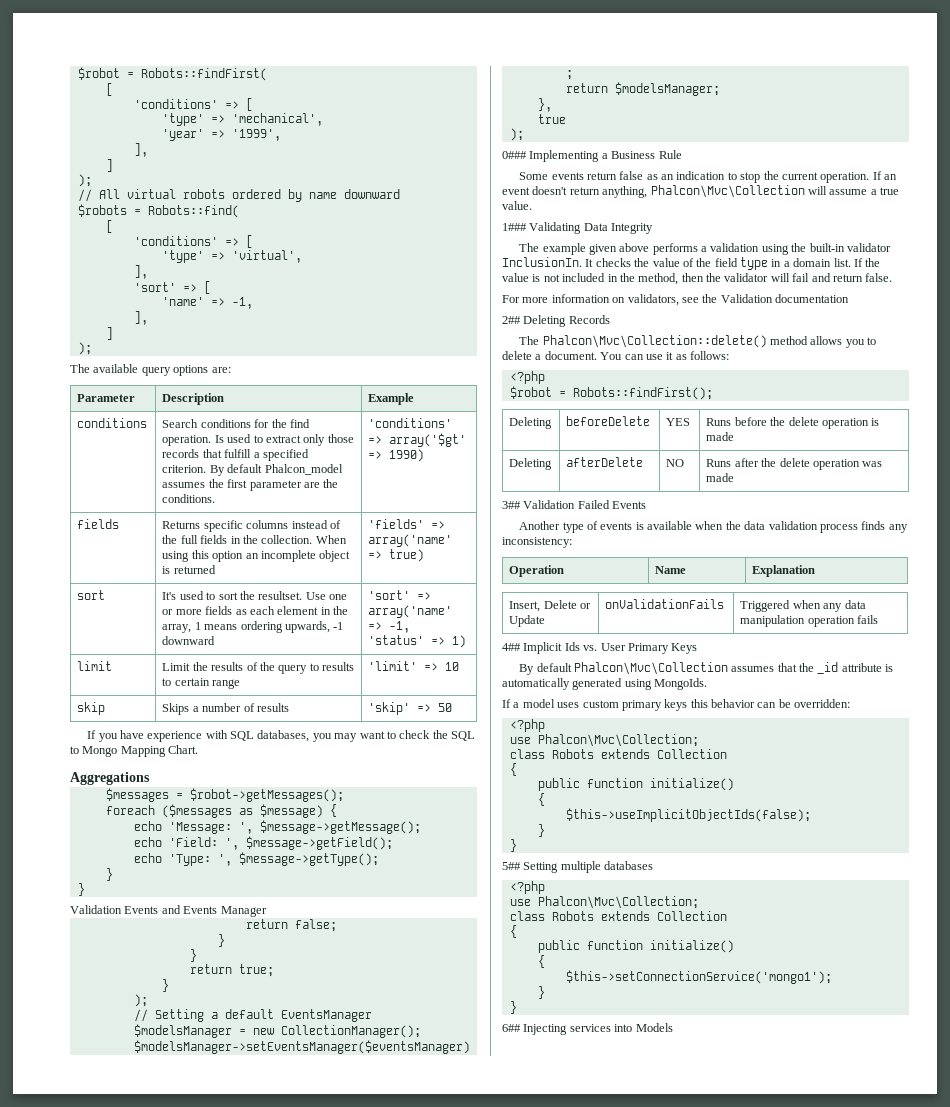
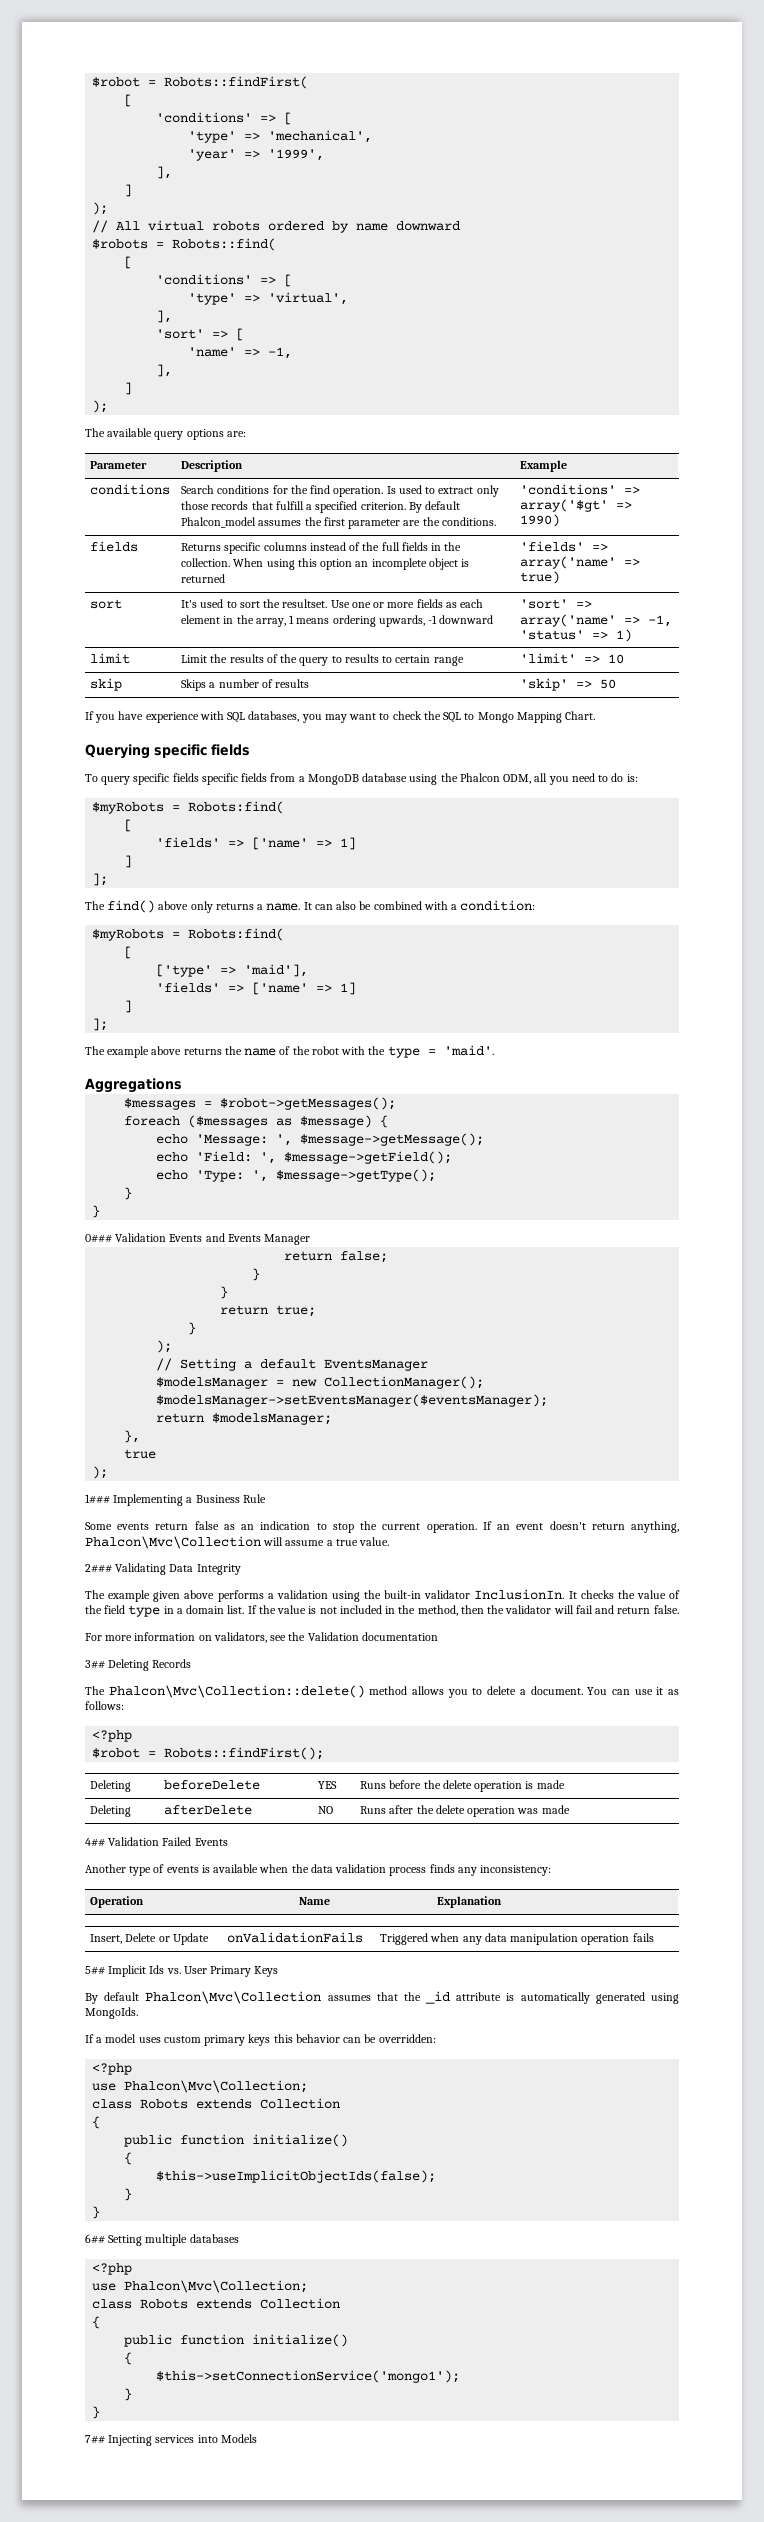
+ Querying specific fields
+ To query specific fields specific fields from a MongoDB database using the Phalcon ODM, all you need to do is:
+ $myRobots = Robots:find(
+ [
+ 'fields' => ['name' => 1]
+ ]
+ ];
+ The find() above only returns a name. It can also be combined with a condition:
+ $myRobots = Robots:find(
+ [
+ ['type' => 'maid'],
+ 'fields' => ['name' => 1]
+ ]
+ ];
+ The example above returns the name of the robot with the type = 'maid'.
- Validation Events and Events Manager
+ 0### Validation Events and Events Manager
- 0### Implementing a Business Rule
+ 1### Implementing a Business Rule
- 1### Validating Data Integrity
+ 2### Validating Data Integrity
- 2## Deleting Records
+ 3## Deleting Records
- 3## Validation Failed Events
+ 4## Validation Failed Events
- 4## Implicit Ids vs. User Primary Keys
+ 5## Implicit Ids vs. User Primary Keys
- 5## Setting multiple databases
+ 6## Setting multiple databases
- 6## Injecting services into Models
+ 7## Injecting services into Models

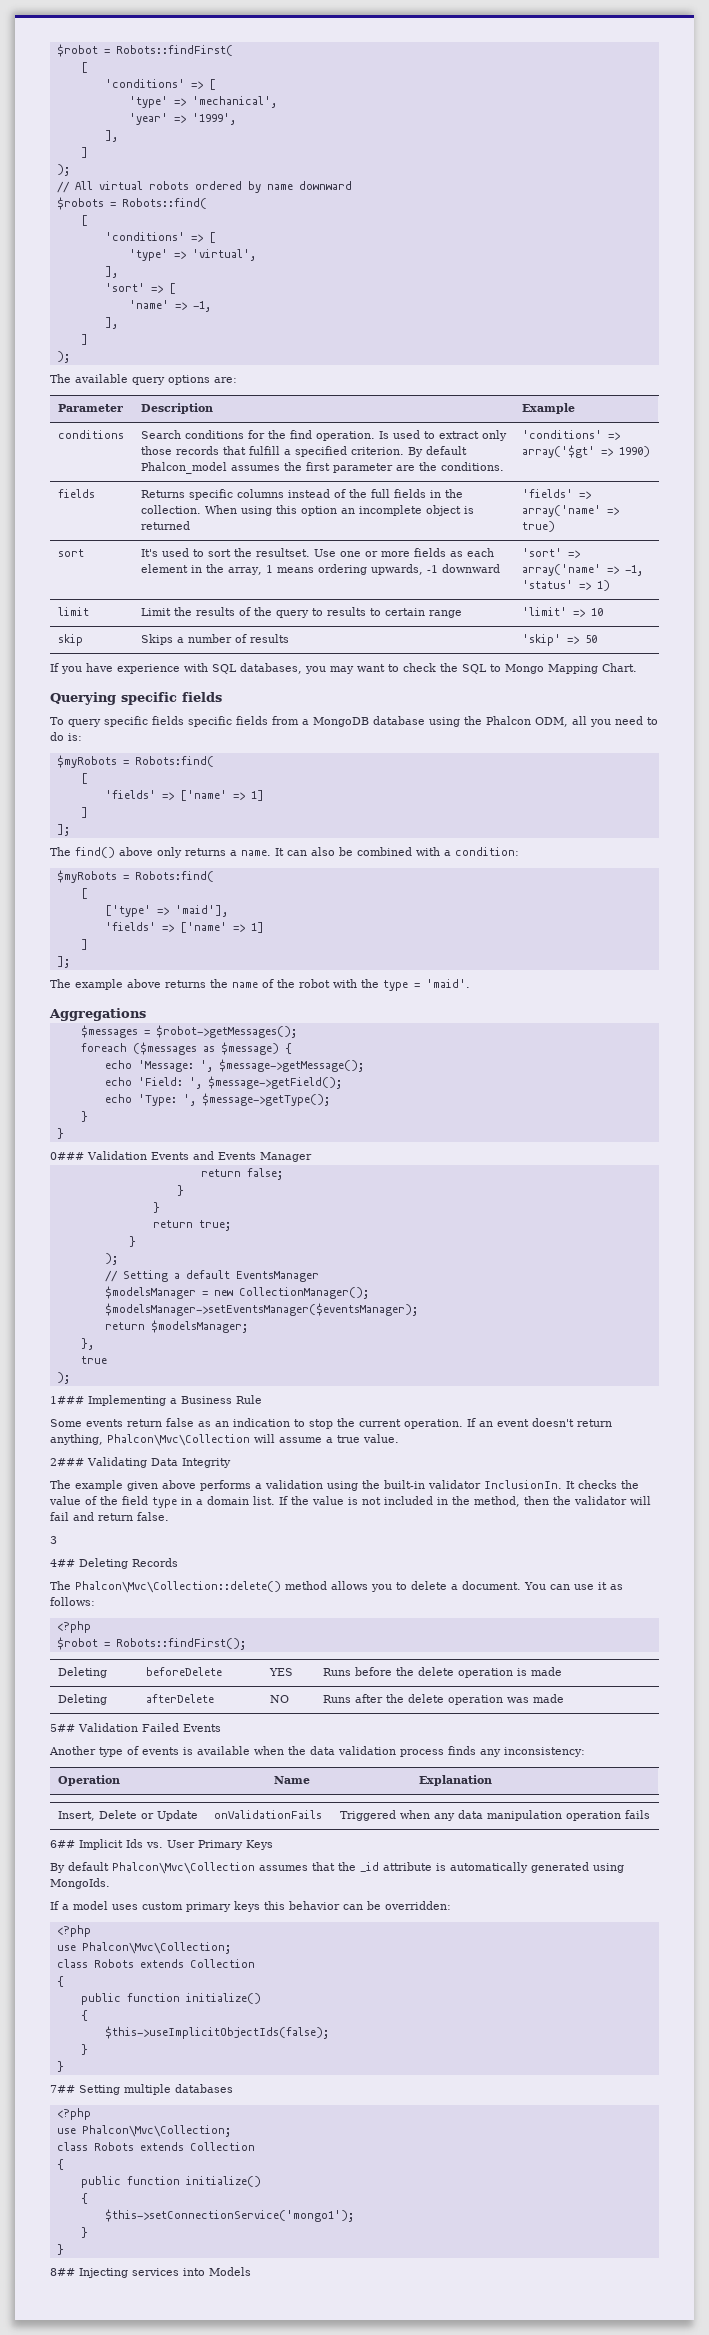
- For more information on validators, see the Validation documentation
- 3## Deleting Records
+ 3
+ 4## Deleting Records
- 4## Validation Failed Events
+ 5## Validation Failed Events
- 5## Implicit Ids vs. User Primary Keys
+ 6## Implicit Ids vs. User Primary Keys
- 6## Setting multiple databases
+ 7## Setting multiple databases
- 7## Injecting services into Models
+ 8## Injecting services into Models

